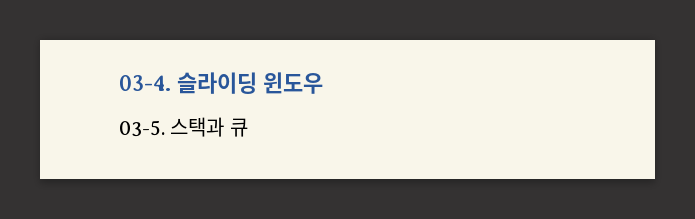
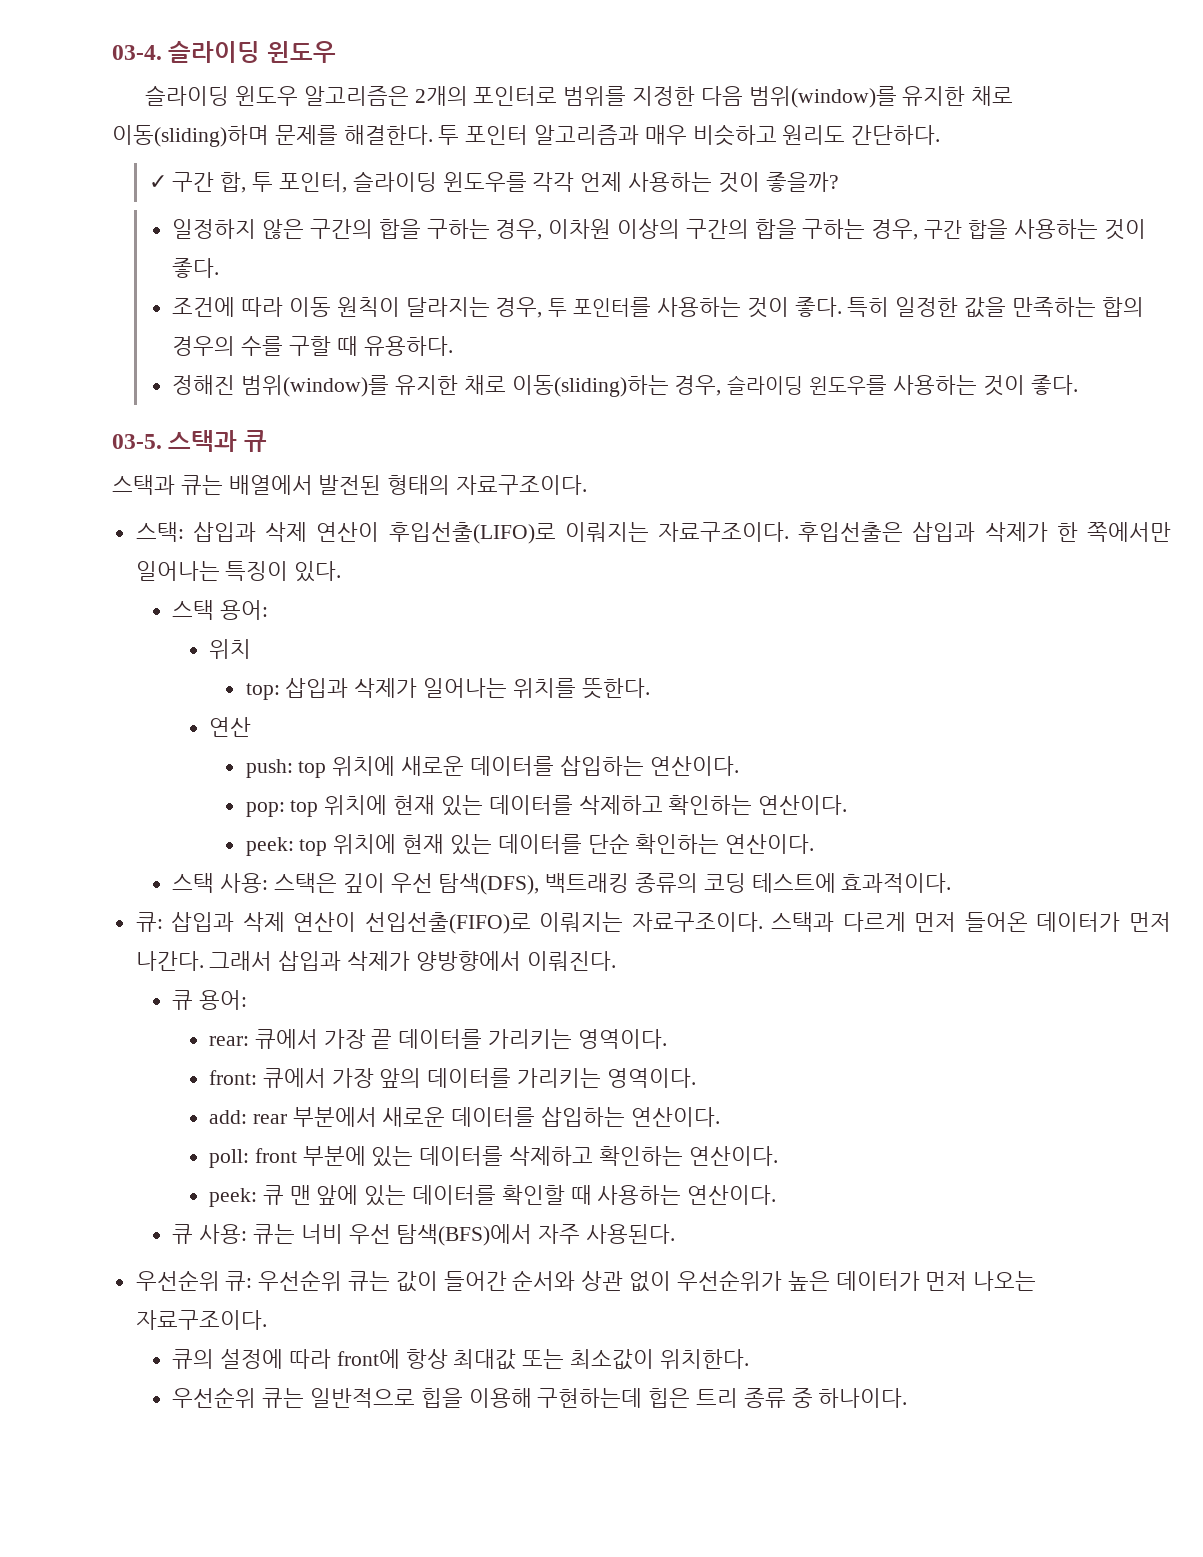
+ 슬라이딩 윈도우 알고리즘은 2개의 포인터로 범위를 지정한 다음 범위(window)를 유지한 채로 이동(sliding)하며 문제를 해결한다. 투 포인터 알고리즘과 매우 비슷하고 원리도 간단하다.
+ ✓ 구간 합, 투 포인터, 슬라이딩 윈도우를 각각 언제 사용하는 것이 좋을까?
+ 일정하지 않은 구간의 합을 구하는 경우, 이차원 이상의 구간의 합을 구하는 경우, 구간 합을 사용하는 것이 좋다.
+ 조건에 따라 이동 원칙이 달라지는 경우, 투 포인터를 사용하는 것이 좋다. 특히 일정한 값을 만족하는 합의 경우의 수를 구할 때 유용하다.
+ 정해진 범위(window)를 유지한 채로 이동(sliding)하는 경우, 슬라이딩 윈도우를 사용하는 것이 좋다.
  03-5. 스택과 큐
+ 스택과 큐는 배열에서 발전된 형태의 자료구조이다.
+ 스택: 삽입과 삭제 연산이 후입선출(LIFO)로 이뤄지는 자료구조이다. 후입선출은 삽입과 삭제가 한 쪽에서만 일어나는 특징이 있다.
+ 스택 용어:
+ 위치
+ top: 삽입과 삭제가 일어나는 위치를 뜻한다.
+ 연산
+ push: top 위치에 새로운 데이터를 삽입하는 연산이다.
+ pop: top 위치에 현재 있는 데이터를 삭제하고 확인하는 연산이다.
+ peek: top 위치에 현재 있는 데이터를 단순 확인하는 연산이다.
+ 스택 사용: 스택은 깊이 우선 탐색(DFS), 백트래킹 종류의 코딩 테스트에 효과적이다.
+ 큐: 삽입과 삭제 연산이 선입선출(FIFO)로 이뤄지는 자료구조이다. 스택과 다르게 먼저 들어온 데이터가 먼저 나간다. 그래서 삽입과 삭제가 양방향에서 이뤄진다.
+ 큐 용어:
+ rear: 큐에서 가장 끝 데이터를 가리키는 영역이다.
+ front: 큐에서 가장 앞의 데이터를 가리키는 영역이다.
+ add: rear 부분에서 새로운 데이터를 삽입하는 연산이다.
+ poll: front 부분에 있는 데이터를 삭제하고 확인하는 연산이다.
+ peek: 큐 맨 앞에 있는 데이터를 확인할 때 사용하는 연산이다.
+ 큐 사용: 큐는 너비 우선 탐색(BFS)에서 자주 사용된다.
+ 우선순위 큐: 우선순위 큐는 값이 들어간 순서와 상관 없이 우선순위가 높은 데이터가 먼저 나오는 자료구조이다.
+ 큐의 설정에 따라 front에 항상 최대값 또는 최소값이 위치한다.
+ 우선순위 큐는 일반적으로 힙을 이용해 구현하는데 힙은 트리 종류 중 하나이다.

